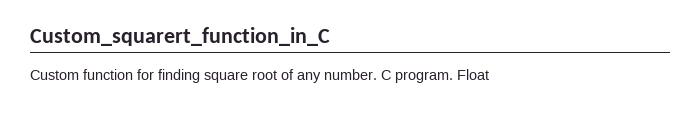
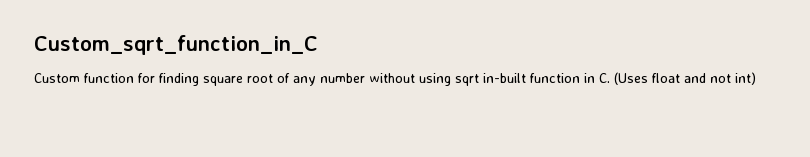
- Custom_squarert_function_in_C
+ Custom_sqrt_function_in_C
- Custom function for finding square root of any number. C program. Float
+ Custom function for finding square root of any number without using sqrt in-built function in C. (Uses float and not int)

